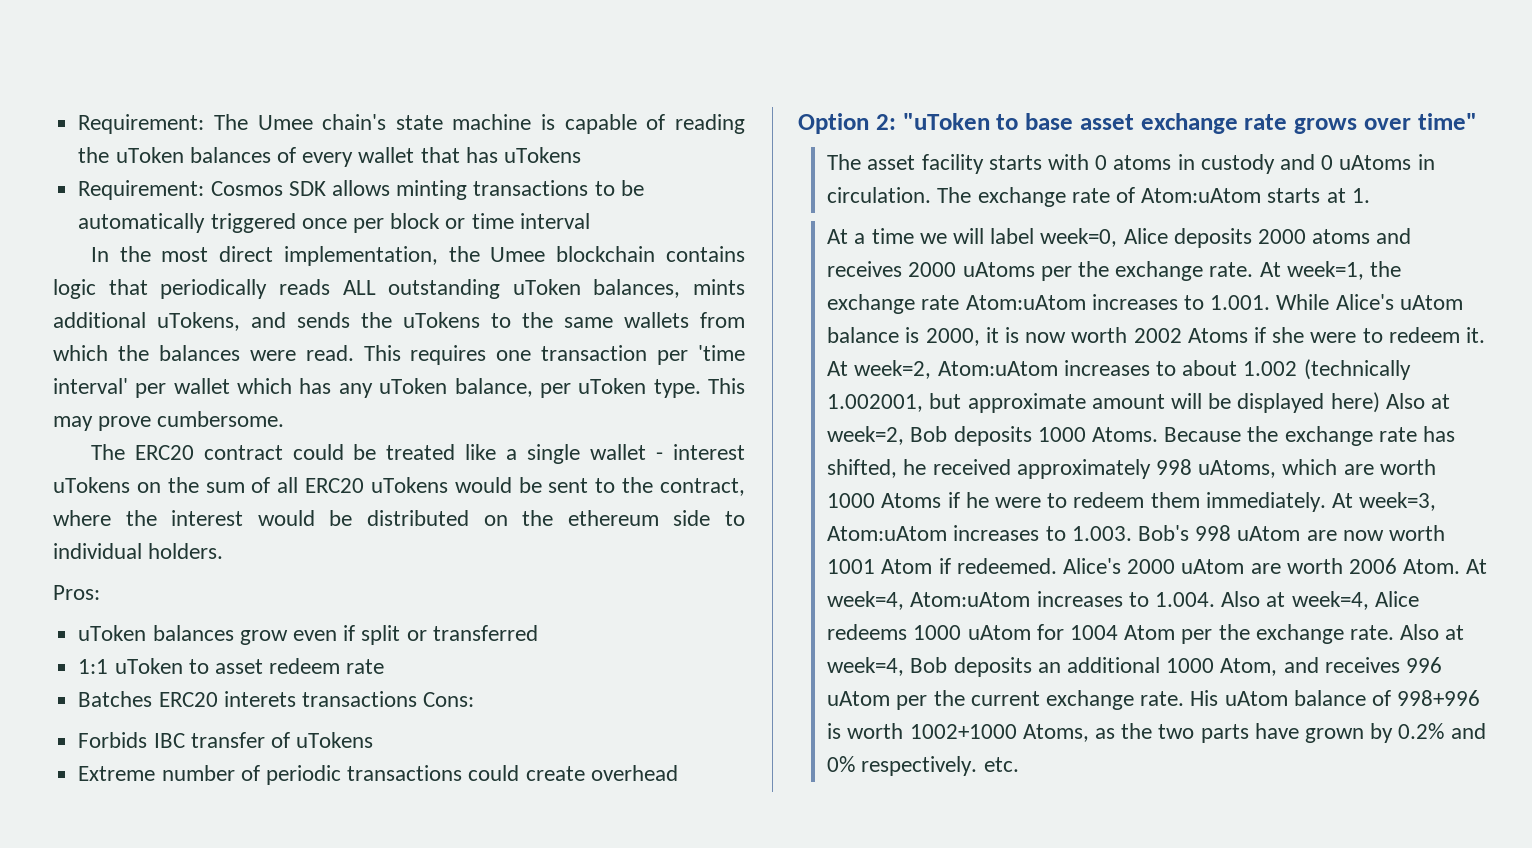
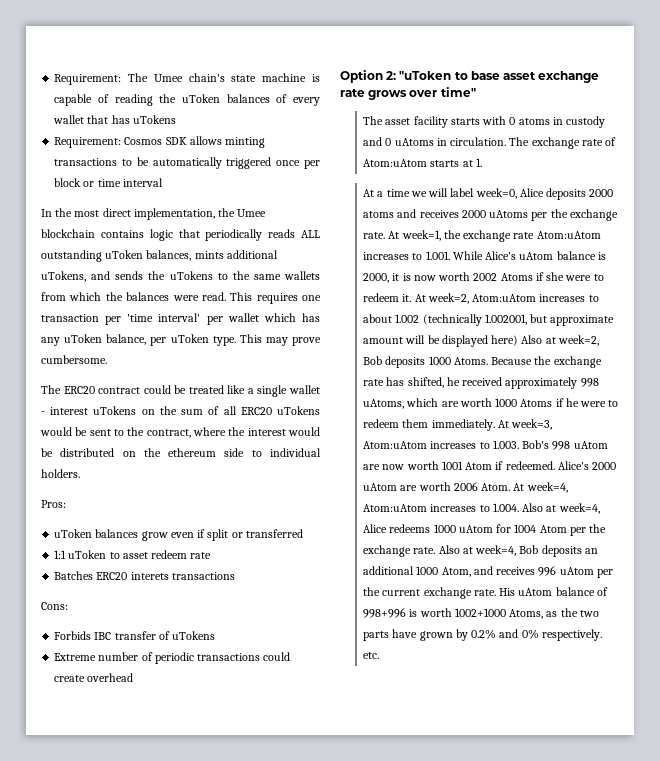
- Batches ERC20 interets transactions Cons:
+ Batches ERC20 interets transactions
+ Cons:

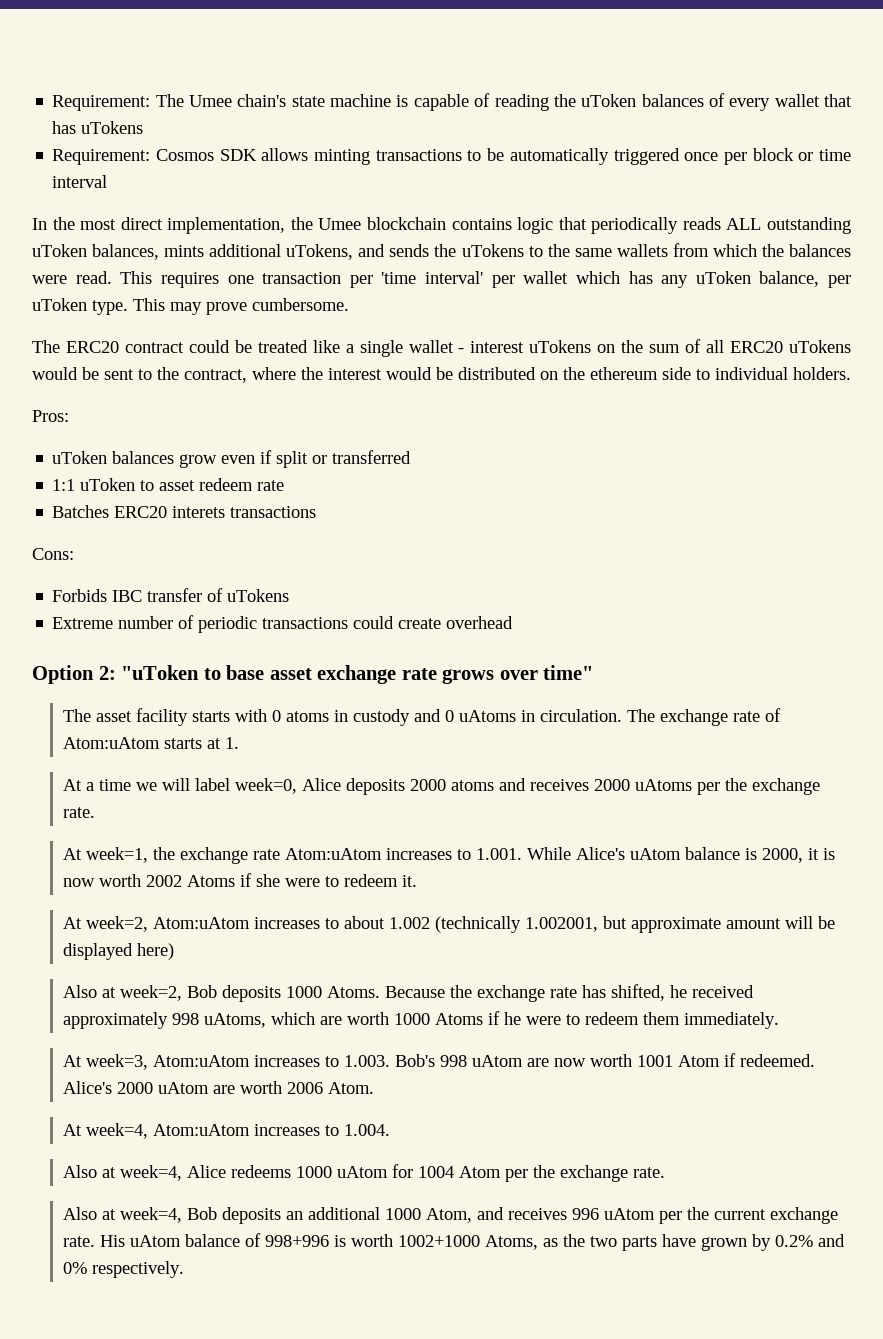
- At a time we will label week=0, Alice deposits 2000 atoms and receives 2000 uAtoms per the exchange rate. At week=1, the exchange rate Atom:uAtom increases to 1.001. While Alice's uAtom balance is 2000, it is now worth 2002 Atoms if she were to redeem it. At week=2, Atom:uAtom increases to about 1.002 (technically 1.002001, but approximate amount will be displayed here) Also at week=2, Bob deposits 1000 Atoms.
+ At a time we will label week=0, Alice deposits 2000 atoms and receives 2000 uAtoms per the exchange rate.
+ At week=1, the exchange rate Atom:uAtom increases to 1.001. While Alice's uAtom balance is 2000, it is now worth 2002 Atoms if she were to redeem it.
+ At week=2, Atom:uAtom increases to about 1.002 (technically 1.002001, but approximate amount will be displayed here)
+ Also at week=2, Bob deposits 1000 Atoms.
- Because the exchange rate has shifted, he received approximately 998 uAtoms, which are worth 1000 Atoms if he were to redeem them immediately. At week=3, Atom:uAtom increases to 1.003. Bob's 998 uAtom are now worth 1001 Atom if redeemed.
+ Because the exchange rate has shifted, he received approximately 998 uAtoms, which are worth 1000 Atoms if he were to redeem them immediately.
+ At week=3, Atom:uAtom increases to 1.003. Bob's 998 uAtom are now worth 1001 Atom if redeemed.
- Alice's 2000 uAtom are worth 2006 Atom. At week=4, Atom:uAtom increases to 1.004. Also at week=4, Alice redeems 1000 uAtom for 1004 Atom per the exchange rate. Also at week=4, Bob deposits an additional 1000 Atom, and receives 996 uAtom per the current exchange rate.
+ Alice's 2000 uAtom are worth 2006 Atom.
+ At week=4, Atom:uAtom increases to 1.004.
+ Also at week=4, Alice redeems 1000 uAtom for 1004 Atom per the exchange rate.
+ Also at week=4, Bob deposits an additional 1000 Atom, and receives 996 uAtom per the current exchange rate.
- His uAtom balance of 998+996 is worth 1002+1000 Atoms, as the two parts have grown by 0.2% and 0% respectively. etc.
+ His uAtom balance of 998+996 is worth 1002+1000 Atoms, as the two parts have grown by 0.2% and 0% respectively.

